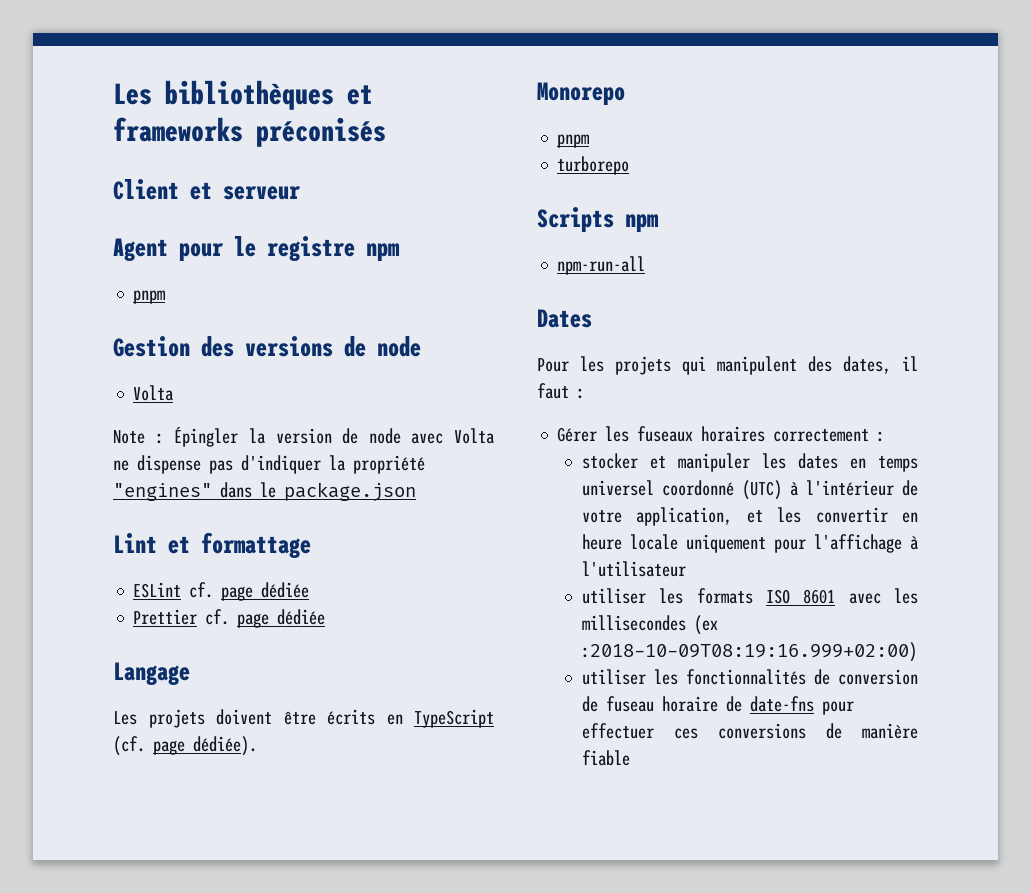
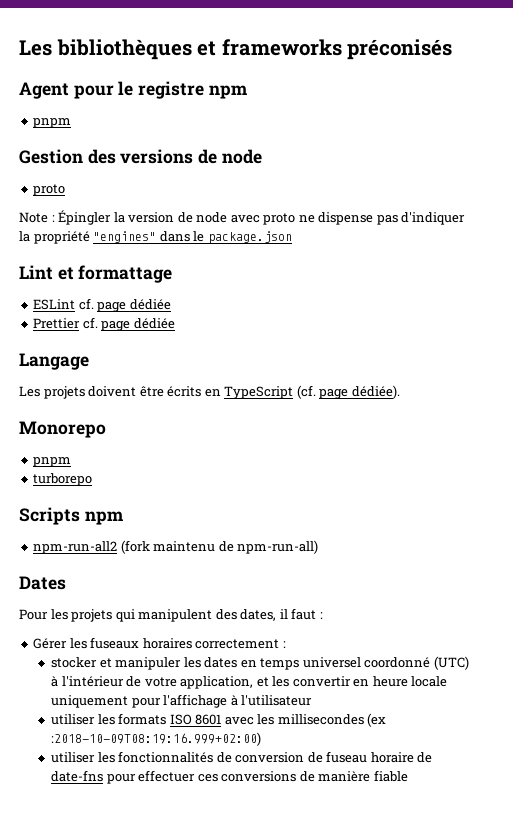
- Client et serveur
  Gestion des versions de node
- Volta
+ proto
- Note : Épingler la version de node avec Volta ne dispense pas d'indiquer la propriété "engines" dans le package.json
+ Note : Épingler la version de node avec proto ne dispense pas d'indiquer la propriété "engines" dans le package.json
- npm-run-all
+ npm-run-all2 (fork maintenu de npm-run-all)

